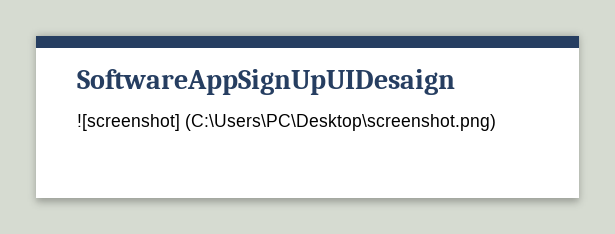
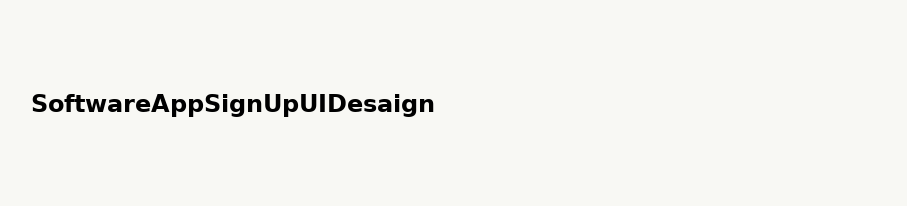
- ![screenshot] (C:\Users\PC\Desktop\screenshot.png)

